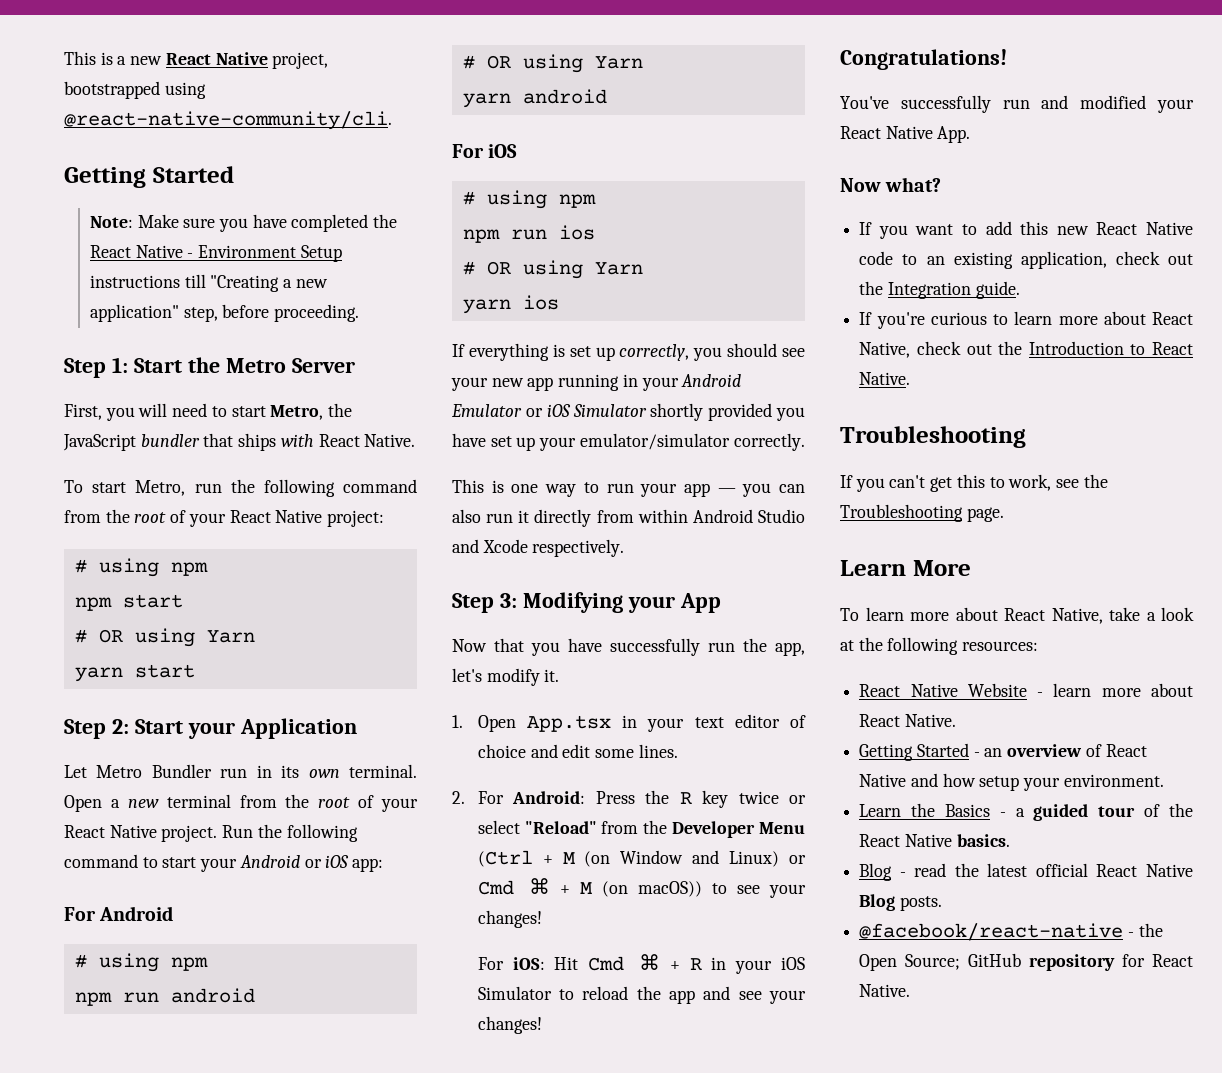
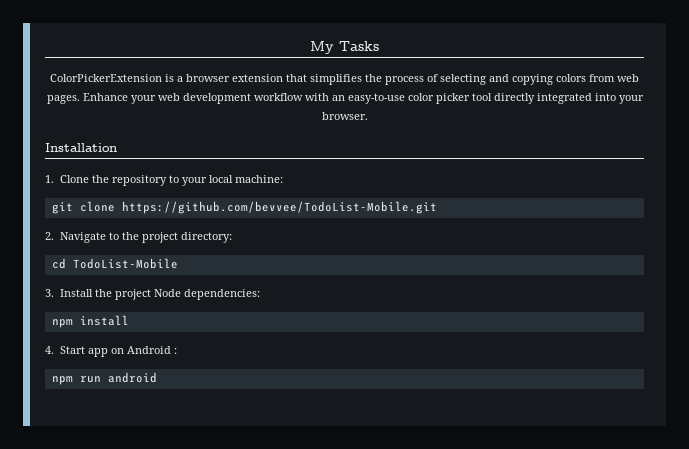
- This is a new React Native project, bootstrapped using @react-native-community/cli.
- Getting Started
- Note: Make sure you have completed the React Native - Environment Setup instructions till "Creating a new application" step, before proceeding.
- Step 1: Start the Metro Server
- First, you will need to start Metro, the JavaScript bundler that ships with React Native.
- To start Metro, run the following command from the root of your React Native project:
- # using npm
- npm start
- # OR using Yarn
- yarn start
- Step 2: Start your Application
- Let Metro Bundler run in its own terminal. Open a new terminal from the root of your React Native project. Run the following command to start your Android or iOS app:
- For Android
- # using npm
+ My Tasks
+ ColorPickerExtension is a browser extension that simplifies the process of selecting and copying colors from web pages. Enhance your web development workflow with an easy-to-use color picker tool directly integrated into your browser.
+ Installation
+ 1. Clone the repository to your local machine:
+ git clone https://github.com/bevvee/TodoList-Mobile.git
+ 2. Navigate to the project directory:
+ cd TodoList-Mobile
+ 3. Install the project Node dependencies:
+ npm install
+ 4. Start app on Android :
  npm run android
- # OR using Yarn
- yarn android
- For iOS
- # using npm
- npm run ios
- # OR using Yarn
- yarn ios
- If everything is set up correctly, you should see your new app running in your Android Emulator or iOS Simulator shortly provided you have set up your emulator/simulator correctly.
- This is one way to run your app — you can also run it directly from within Android Studio and Xcode respectively.
- Step 3: Modifying your App
- Now that you have successfully run the app, let's modify it.
- 1. Open App.tsx in your text editor of choice and edit some lines.
- 2. For Android: Press the R key twice or select "Reload" from the Developer Menu (Ctrl + M (on Window and Linux) or Cmd ⌘ + M (on macOS)) to see your changes!
- For iOS: Hit Cmd ⌘ + R in your iOS Simulator to reload the app and see your changes!
- Congratulations!
- You've successfully run and modified your React Native App.
- Now what?
- If you want to add this new React Native code to an existing application, check out the Integration guide.
- If you're curious to learn more about React Native, check out the Introduction to React Native.
- Troubleshooting
- If you can't get this to work, see the Troubleshooting page.
- Learn More
- To learn more about React Native, take a look at the following resources:
- React Native Website - learn more about React Native.
- Getting Started - an overview of React Native and how setup your environment.
- Learn the Basics - a guided tour of the React Native basics.
- Blog - read the latest official React Native Blog posts.
- @facebook/react-native - the Open Source; GitHub repository for React Native.

